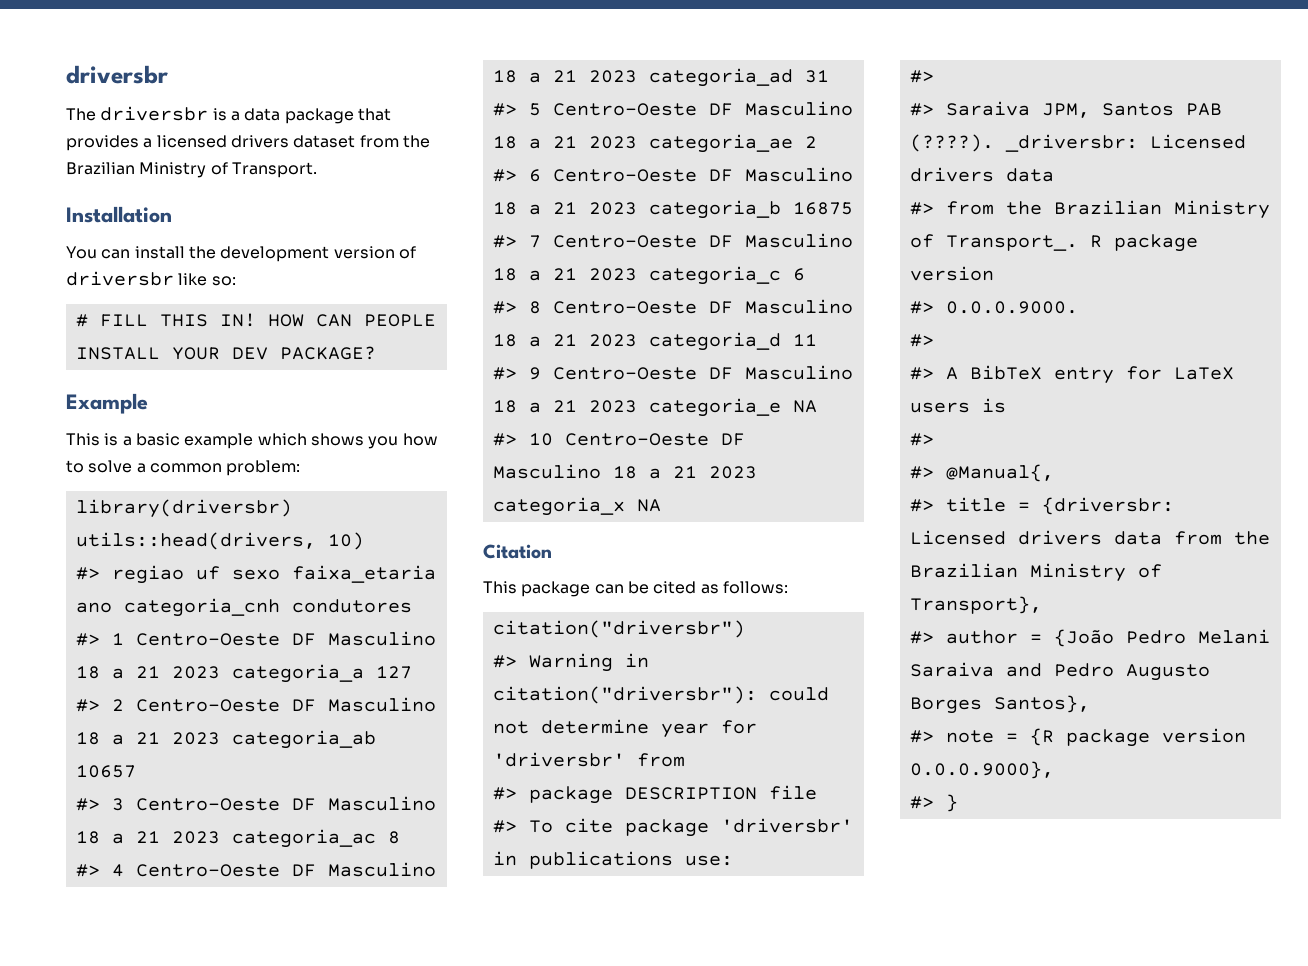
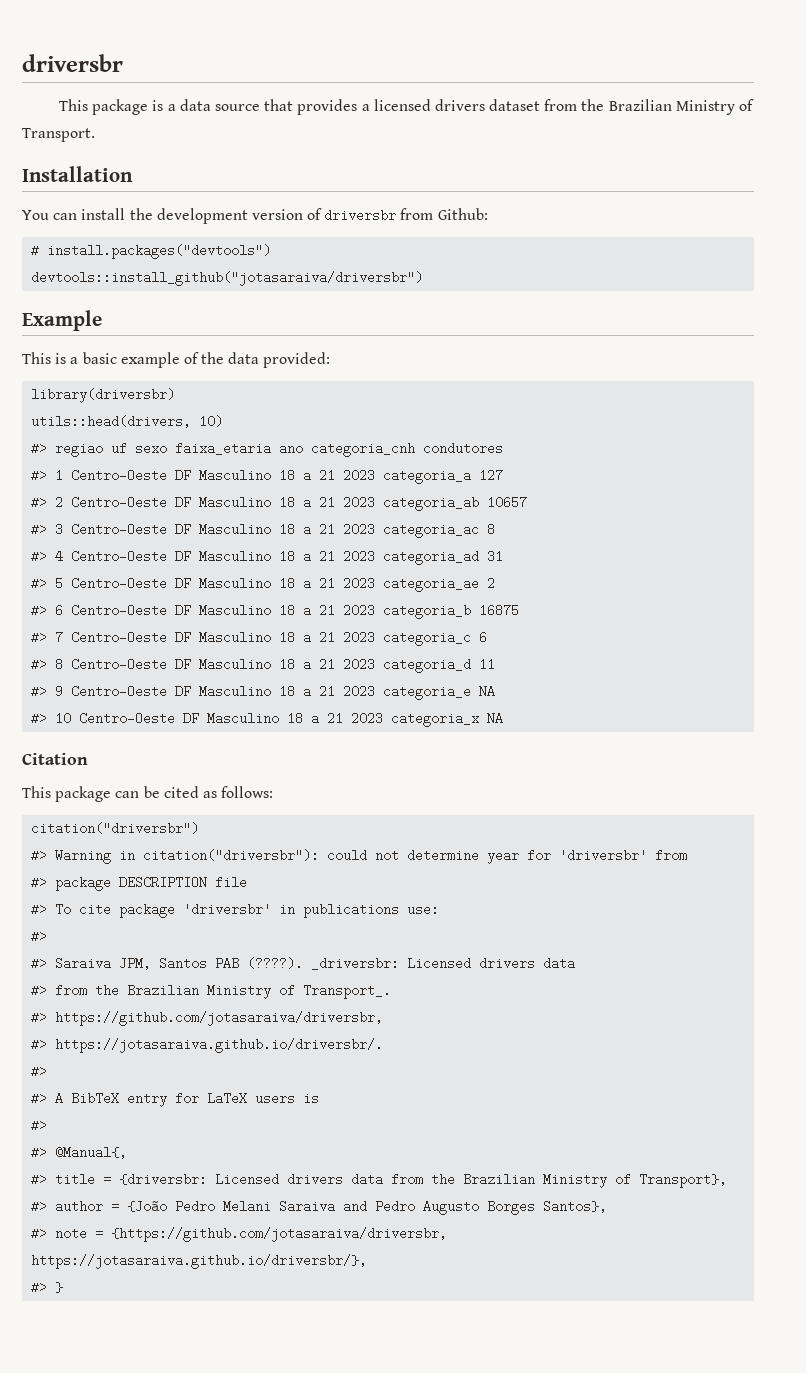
- The driversbr is a data package that provides a licensed drivers dataset from the Brazilian Ministry of Transport.
+ This package is a data source that provides a licensed drivers dataset from the Brazilian Ministry of Transport.
- You can install the development version of driversbr like so:
+ You can install the development version of driversbr from Github:
- # FILL THIS IN! HOW CAN PEOPLE INSTALL YOUR DEV PACKAGE?
+ # install.packages("devtools")
+ devtools::install_github("jotasaraiva/driversbr")
- This is a basic example which shows you how to solve a common problem:
+ This is a basic example of the data provided:
- #> from the Brazilian Ministry of Transport_. R package version
- #> 0.0.0.9000.
+ #> from the Brazilian Ministry of Transport_.
+ #> https://github.com/jotasaraiva/driversbr,
+ #> https://jotasaraiva.github.io/driversbr/.
- #> note = {R package version 0.0.0.9000},
+ #> note = {https://github.com/jotasaraiva/driversbr, https://jotasaraiva.github.io/driversbr/},

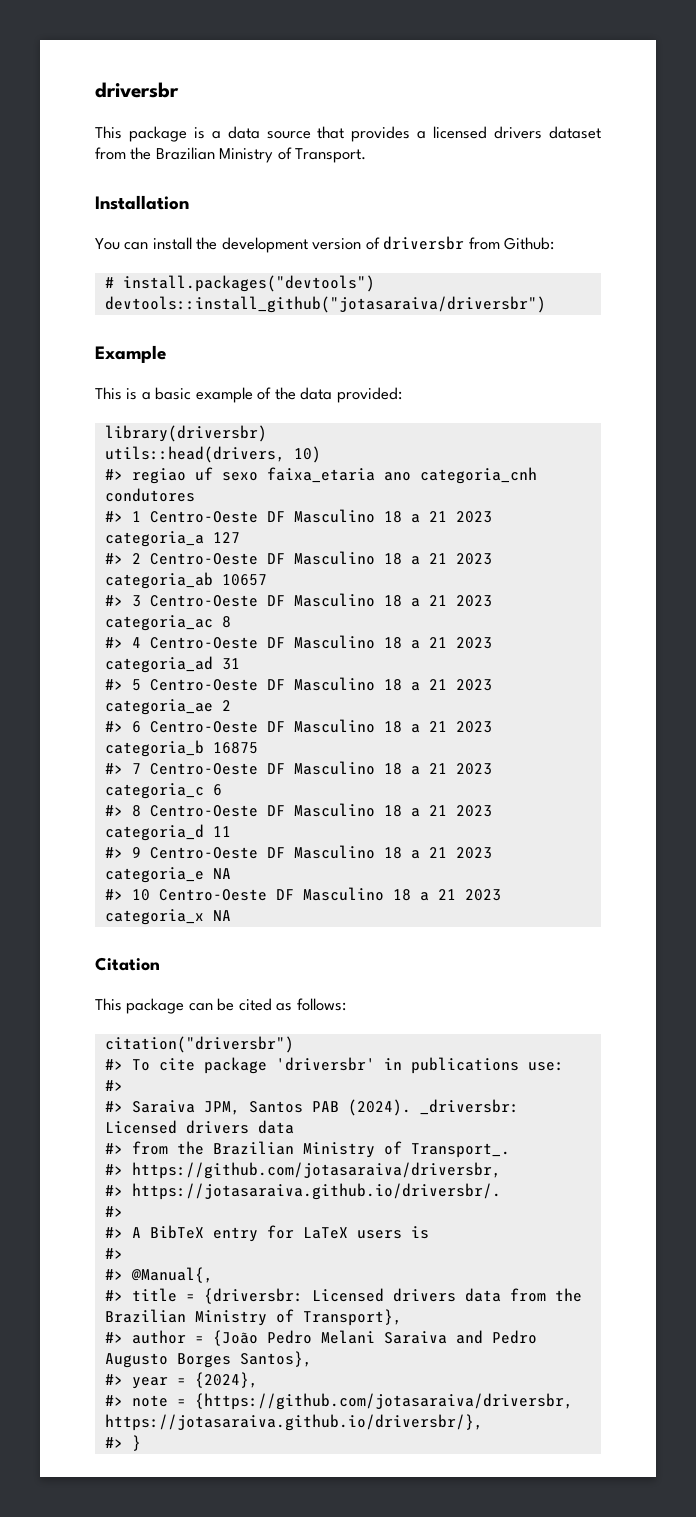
- #> Warning in citation("driversbr"): could not determine year for 'driversbr' from
- #> package DESCRIPTION file
- #> Saraiva JPM, Santos PAB (????).
+ #> Saraiva JPM, Santos PAB (2024).
+ #> year = {2024},

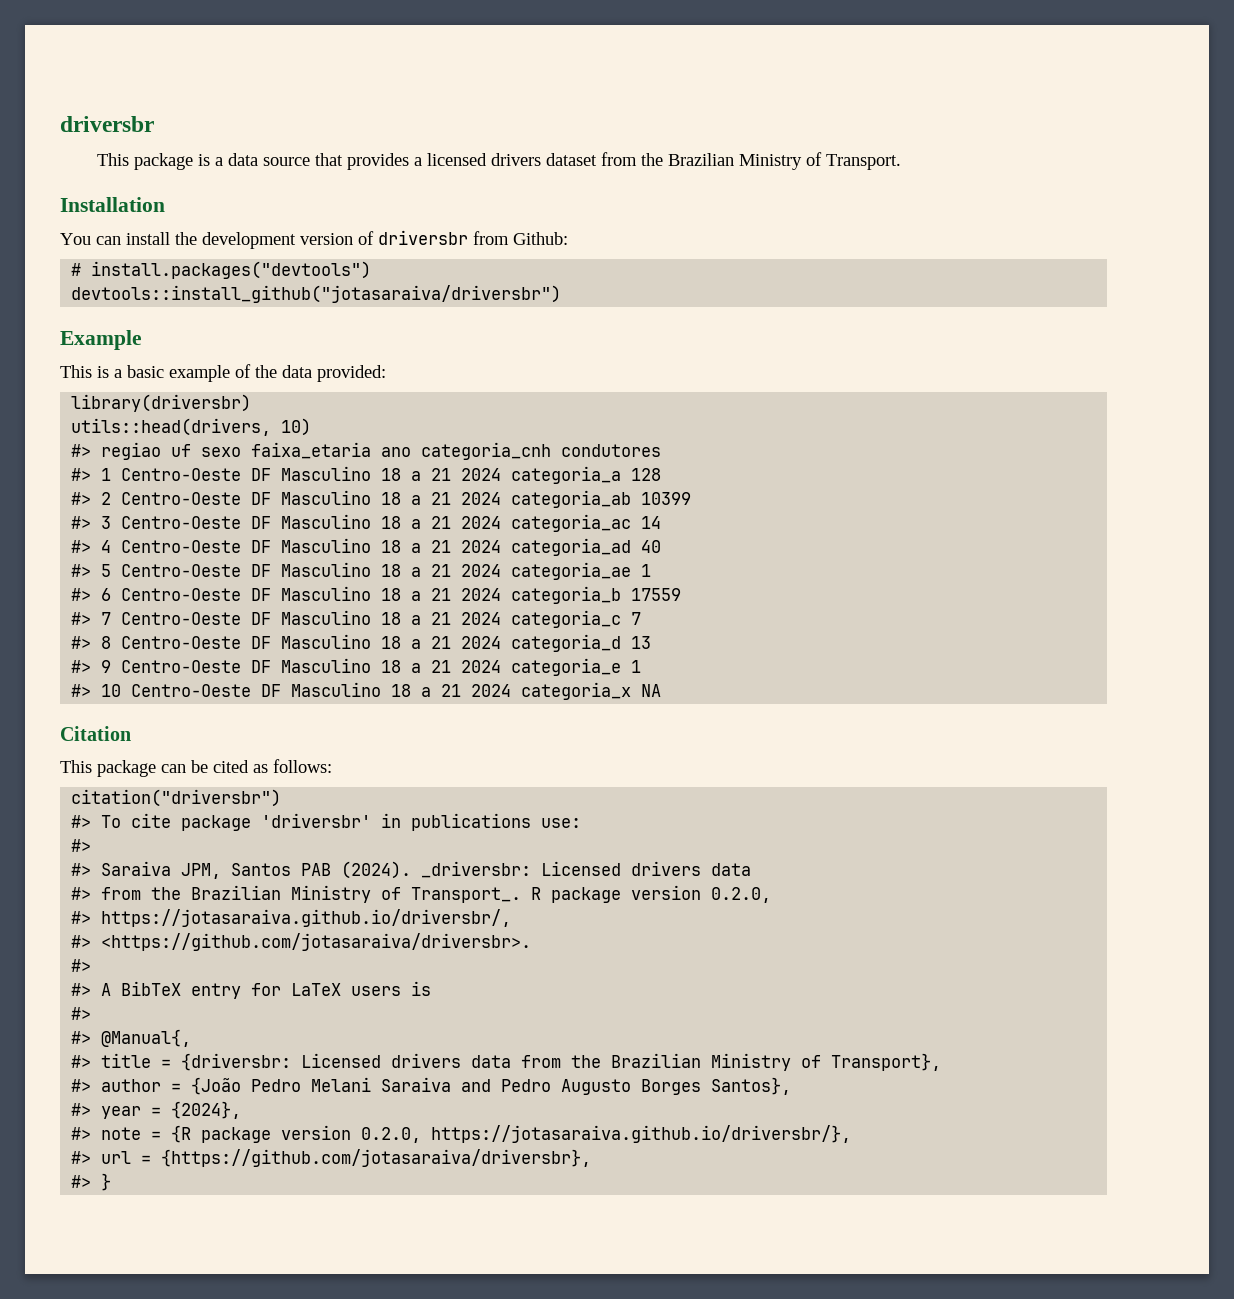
- #> 1 Centro-Oeste DF Masculino 18 a 21 2023 categoria_a 127
+ #> 1 Centro-Oeste DF Masculino 18 a 21 2024 categoria_a 128
- #> 2 Centro-Oeste DF Masculino 18 a 21 2023 categoria_ab 10657
+ #> 2 Centro-Oeste DF Masculino 18 a 21 2024 categoria_ab 10399
- #> 3 Centro-Oeste DF Masculino 18 a 21 2023 categoria_ac 8
+ #> 3 Centro-Oeste DF Masculino 18 a 21 2024 categoria_ac 14
- #> 4 Centro-Oeste DF Masculino 18 a 21 2023 categoria_ad 31
+ #> 4 Centro-Oeste DF Masculino 18 a 21 2024 categoria_ad 40
- #> 5 Centro-Oeste DF Masculino 18 a 21 2023 categoria_ae 2
+ #> 5 Centro-Oeste DF Masculino 18 a 21 2024 categoria_ae 1
- #> 6 Centro-Oeste DF Masculino 18 a 21 2023 categoria_b 16875
+ #> 6 Centro-Oeste DF Masculino 18 a 21 2024 categoria_b 17559
- #> 7 Centro-Oeste DF Masculino 18 a 21 2023 categoria_c 6
+ #> 7 Centro-Oeste DF Masculino 18 a 21 2024 categoria_c 7
- #> 8 Centro-Oeste DF Masculino 18 a 21 2023 categoria_d 11
+ #> 8 Centro-Oeste DF Masculino 18 a 21 2024 categoria_d 13
- #> 9 Centro-Oeste DF Masculino 18 a 21 2023 categoria_e NA
+ #> 9 Centro-Oeste DF Masculino 18 a 21 2024 categoria_e 1
- #> 10 Centro-Oeste DF Masculino 18 a 21 2023 categoria_x NA
+ #> 10 Centro-Oeste DF Masculino 18 a 21 2024 categoria_x NA
- #> from the Brazilian Ministry of Transport_.
- #> https://github.com/jotasaraiva/driversbr,
- #> https://jotasaraiva.github.io/driversbr/.
+ #> from the Brazilian Ministry of Transport_. R package version 0.2.0,
+ #> https://jotasaraiva.github.io/driversbr/,
+ #> <https://github.com/jotasaraiva/driversbr>.
- #> note = {https://github.com/jotasaraiva/driversbr, https://jotasaraiva.github.io/driversbr/},
+ #> note = {R package version 0.2.0, https://jotasaraiva.github.io/driversbr/},
+ #> url = {https://github.com/jotasaraiva/driversbr},

